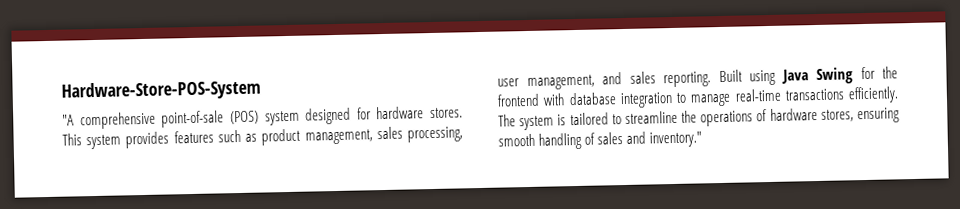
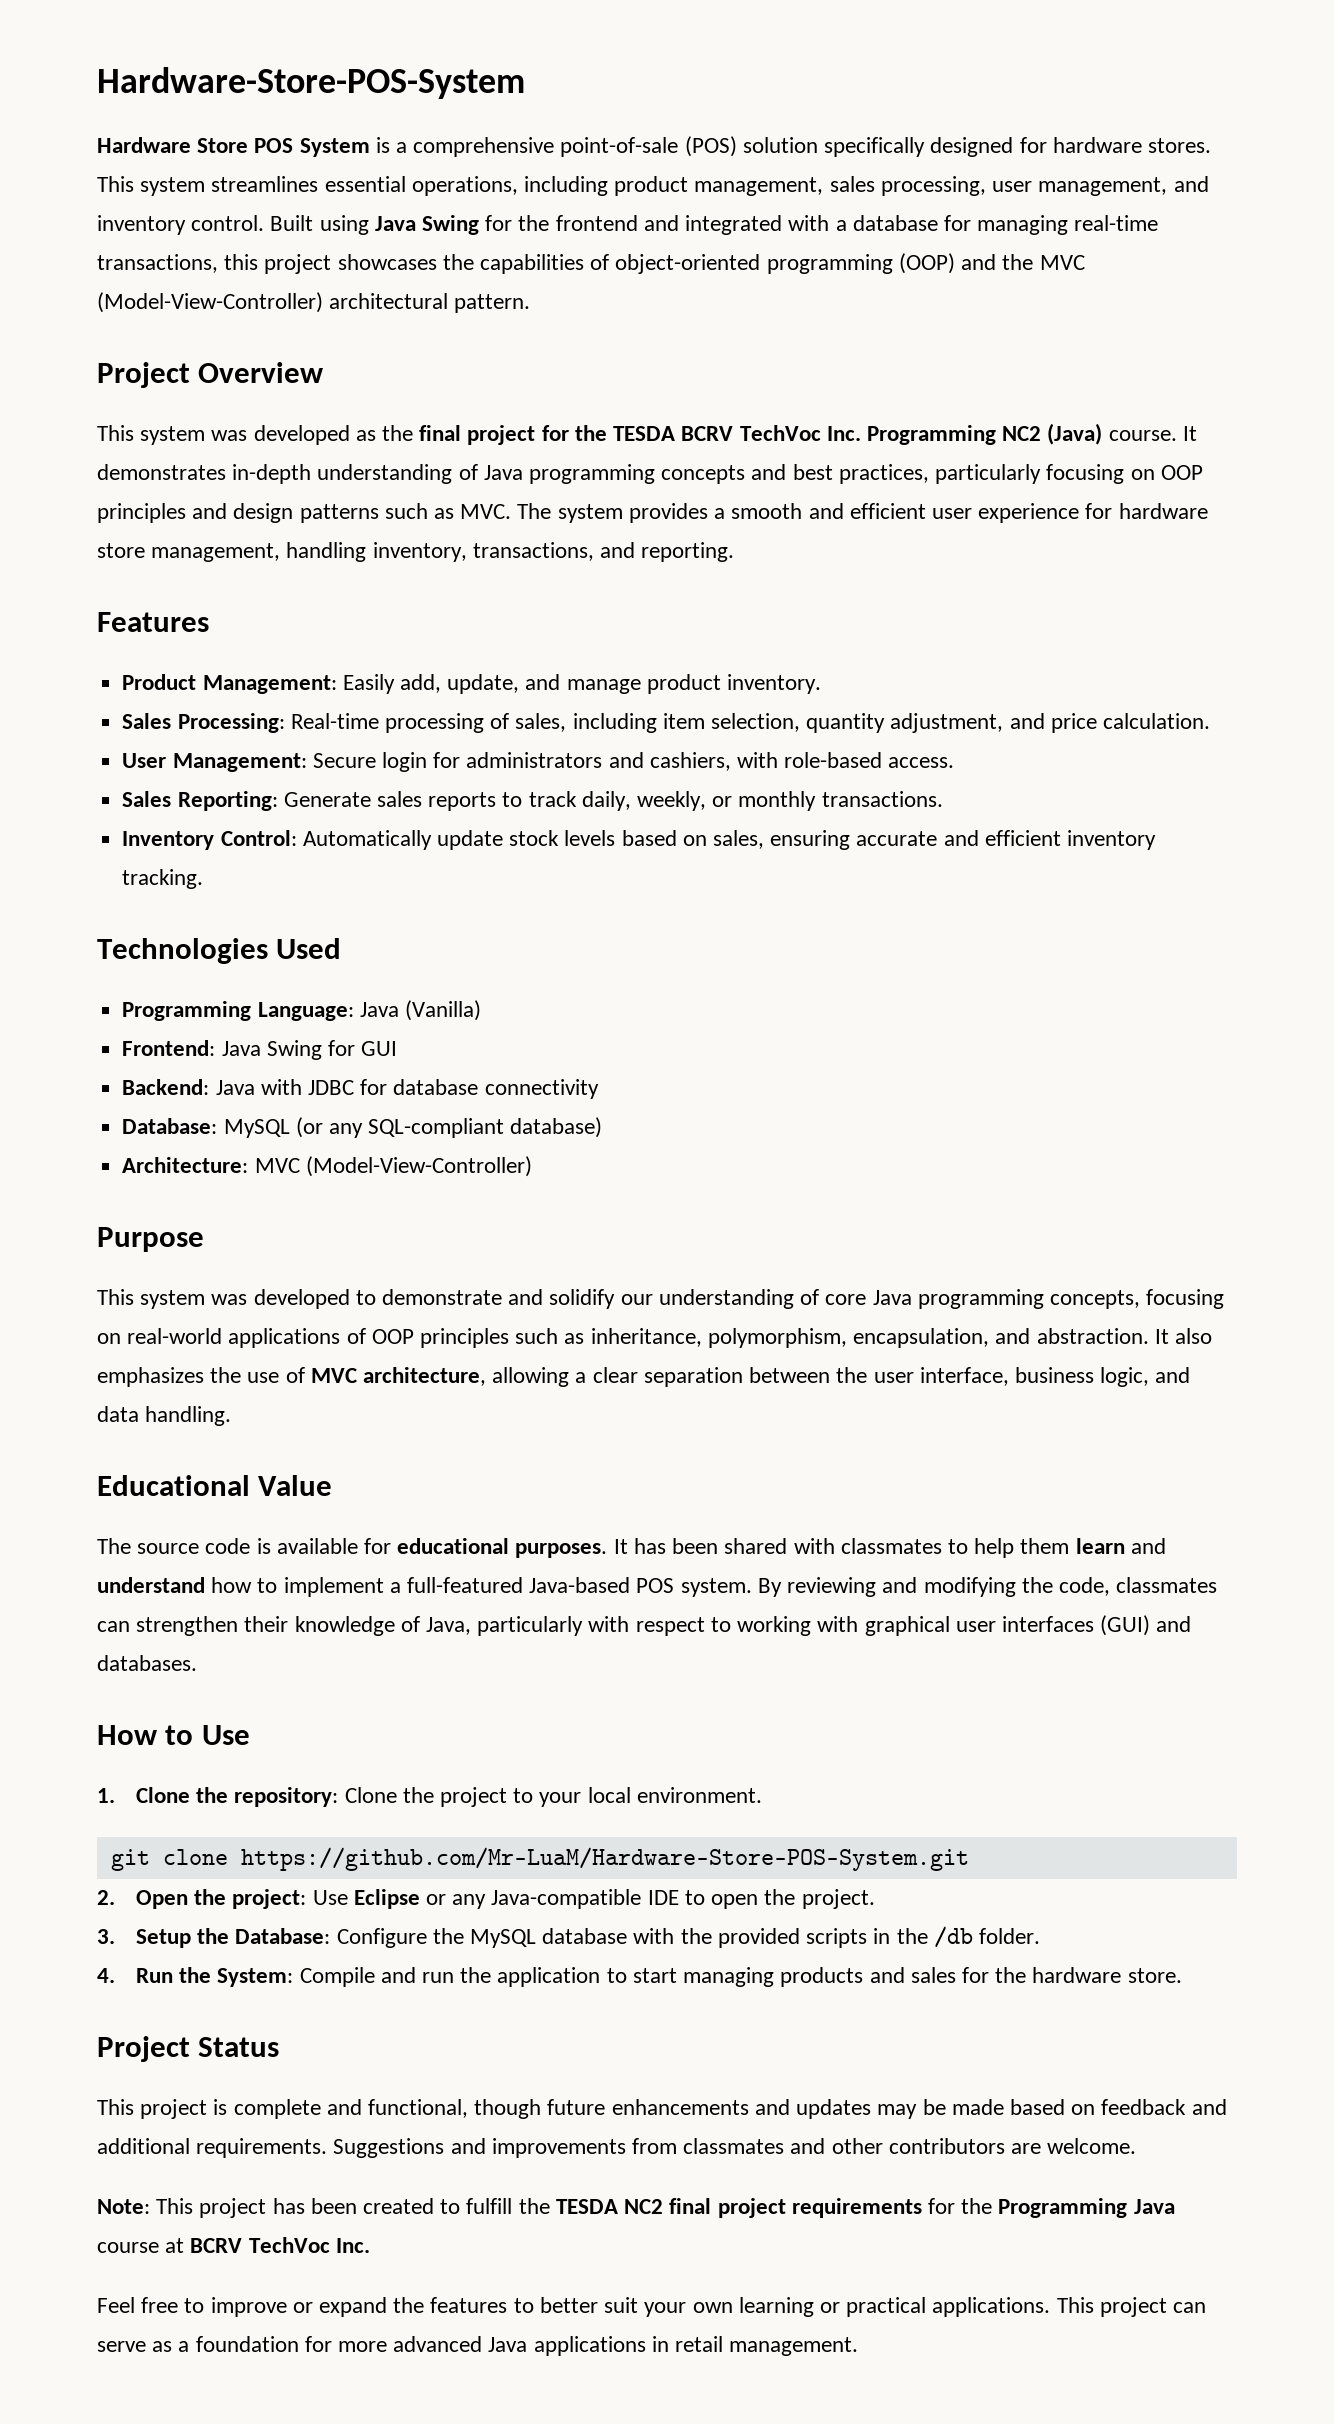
- "A comprehensive point-of-sale (POS) system designed for hardware stores.
+ Hardware Store POS System is a comprehensive point-of-sale (POS) solution specifically designed for hardware stores.
- This system provides features such as product management, sales processing, user management, and sales reporting.
+ This system streamlines essential operations, including product management, sales processing, user management, and inventory control.
- Built using Java Swing for the frontend with database integration to manage real-time transactions efficiently. The system is tailored to streamline the operations of hardware stores, ensuring smooth handling of sales and inventory."
+ Built using Java Swing for the frontend and integrated with a database for managing real-time transactions, this project showcases the capabilities of object-oriented programming (OOP) and the MVC (Model-View-Controller) architectural pattern.
+ Project Overview
+ This system was developed as the final project for the TESDA BCRV TechVoc Inc. Programming NC2 (Java) course. It demonstrates in-depth understanding of Java programming concepts and best practices, particularly focusing on OOP principles and design patterns such as MVC. The system provides a smooth and efficient user experience for hardware store management, handling inventory, transactions, and reporting.
+ Features
+ Product Management: Easily add, update, and manage product inventory.
+ Sales Processing: Real-time processing of sales, including item selection, quantity adjustment, and price calculation.
+ User Management: Secure login for administrators and cashiers, with role-based access.
+ Sales Reporting: Generate sales reports to track daily, weekly, or monthly transactions.
+ Inventory Control: Automatically update stock levels based on sales, ensuring accurate and efficient inventory tracking.
+ Technologies Used
+ Programming Language: Java (Vanilla)
+ Frontend: Java Swing for GUI
+ Backend: Java with JDBC for database connectivity
+ Database: MySQL (or any SQL-compliant database)
+ Architecture: MVC (Model-View-Controller)
+ Purpose
+ This system was developed to demonstrate and solidify our understanding of core Java programming concepts, focusing on real-world applications of OOP principles such as inheritance, polymorphism, encapsulation, and abstraction. It also emphasizes the use of MVC architecture, allowing a clear separation between the user interface, business logic, and data handling.
+ Educational Value
+ The source code is available for educational purposes. It has been shared with classmates to help them learn and understand how to implement a full-featured Java-based POS system. By reviewing and modifying the code, classmates can strengthen their knowledge of Java, particularly with respect to working with graphical user interfaces (GUI) and databases.
+ How to Use
+ 1. Clone the repository: Clone the project to your local environment.
+ git clone https://github.com/Mr-LuaM/Hardware-Store-POS-System.git
+ 2. Open the project: Use Eclipse or any Java-compatible IDE to open the project.
+ 3. Setup the Database: Configure the MySQL database with the provided scripts in the /db folder.
+ 4. Run the System: Compile and run the application to start managing products and sales for the hardware store.
+ Project Status
+ This project is complete and functional, though future enhancements and updates may be made based on feedback and additional requirements. Suggestions and improvements from classmates and other contributors are welcome.
+ Note: This project has been created to fulfill the TESDA NC2 final project requirements for the Programming Java course at BCRV TechVoc Inc.
+ Feel free to improve or expand the features to better suit your own learning or practical applications. This project can serve as a foundation for more advanced Java applications in retail management.

